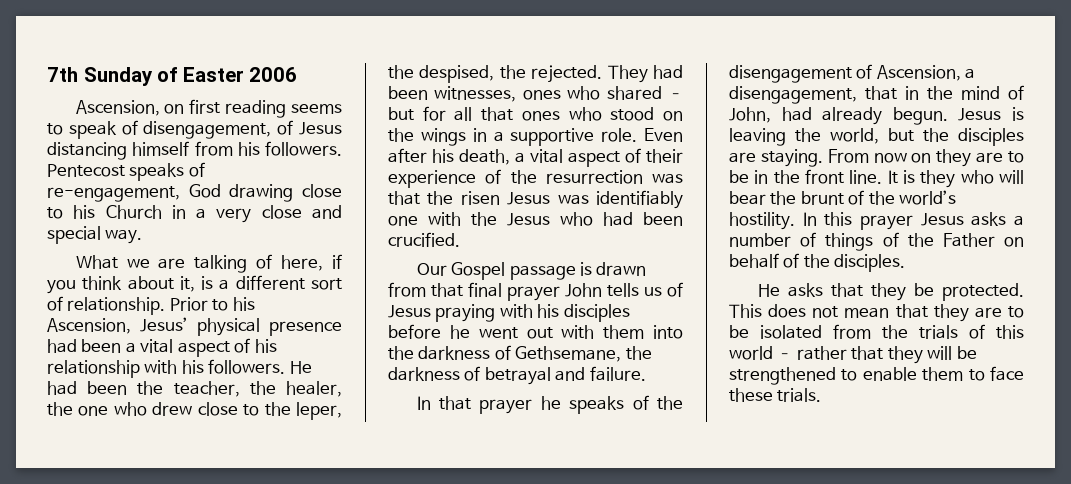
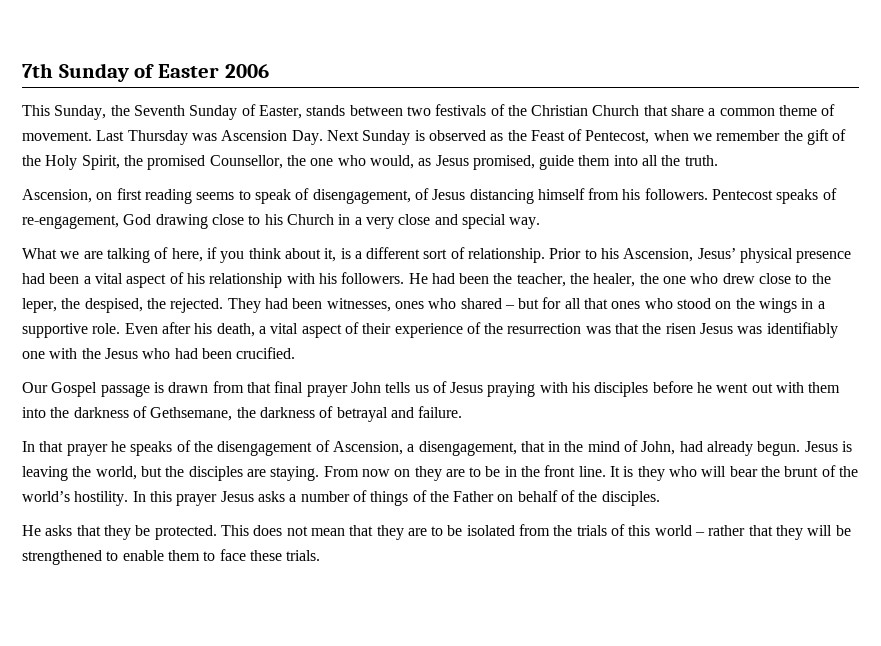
+ This Sunday, the Seventh Sunday of Easter, stands between two festivals of the Christian Church that share a common theme of movement. Last Thursday was Ascension Day. Next Sunday is observed as the Feast of Pentecost, when we remember the gift of the Holy Spirit, the promised Counsellor, the one who would, as Jesus promised, guide them into all the truth.

